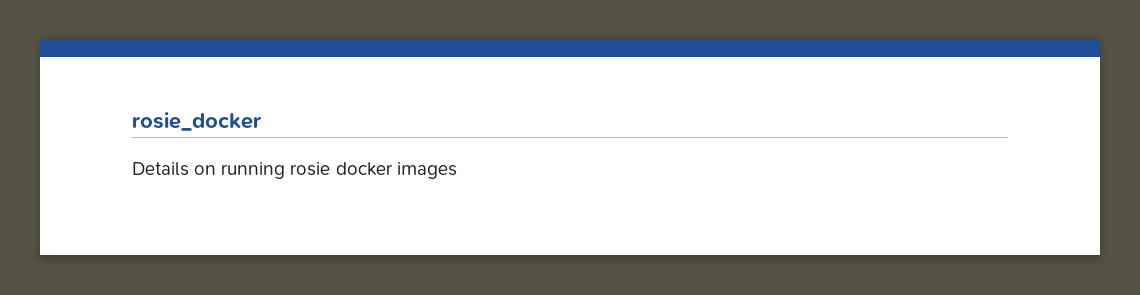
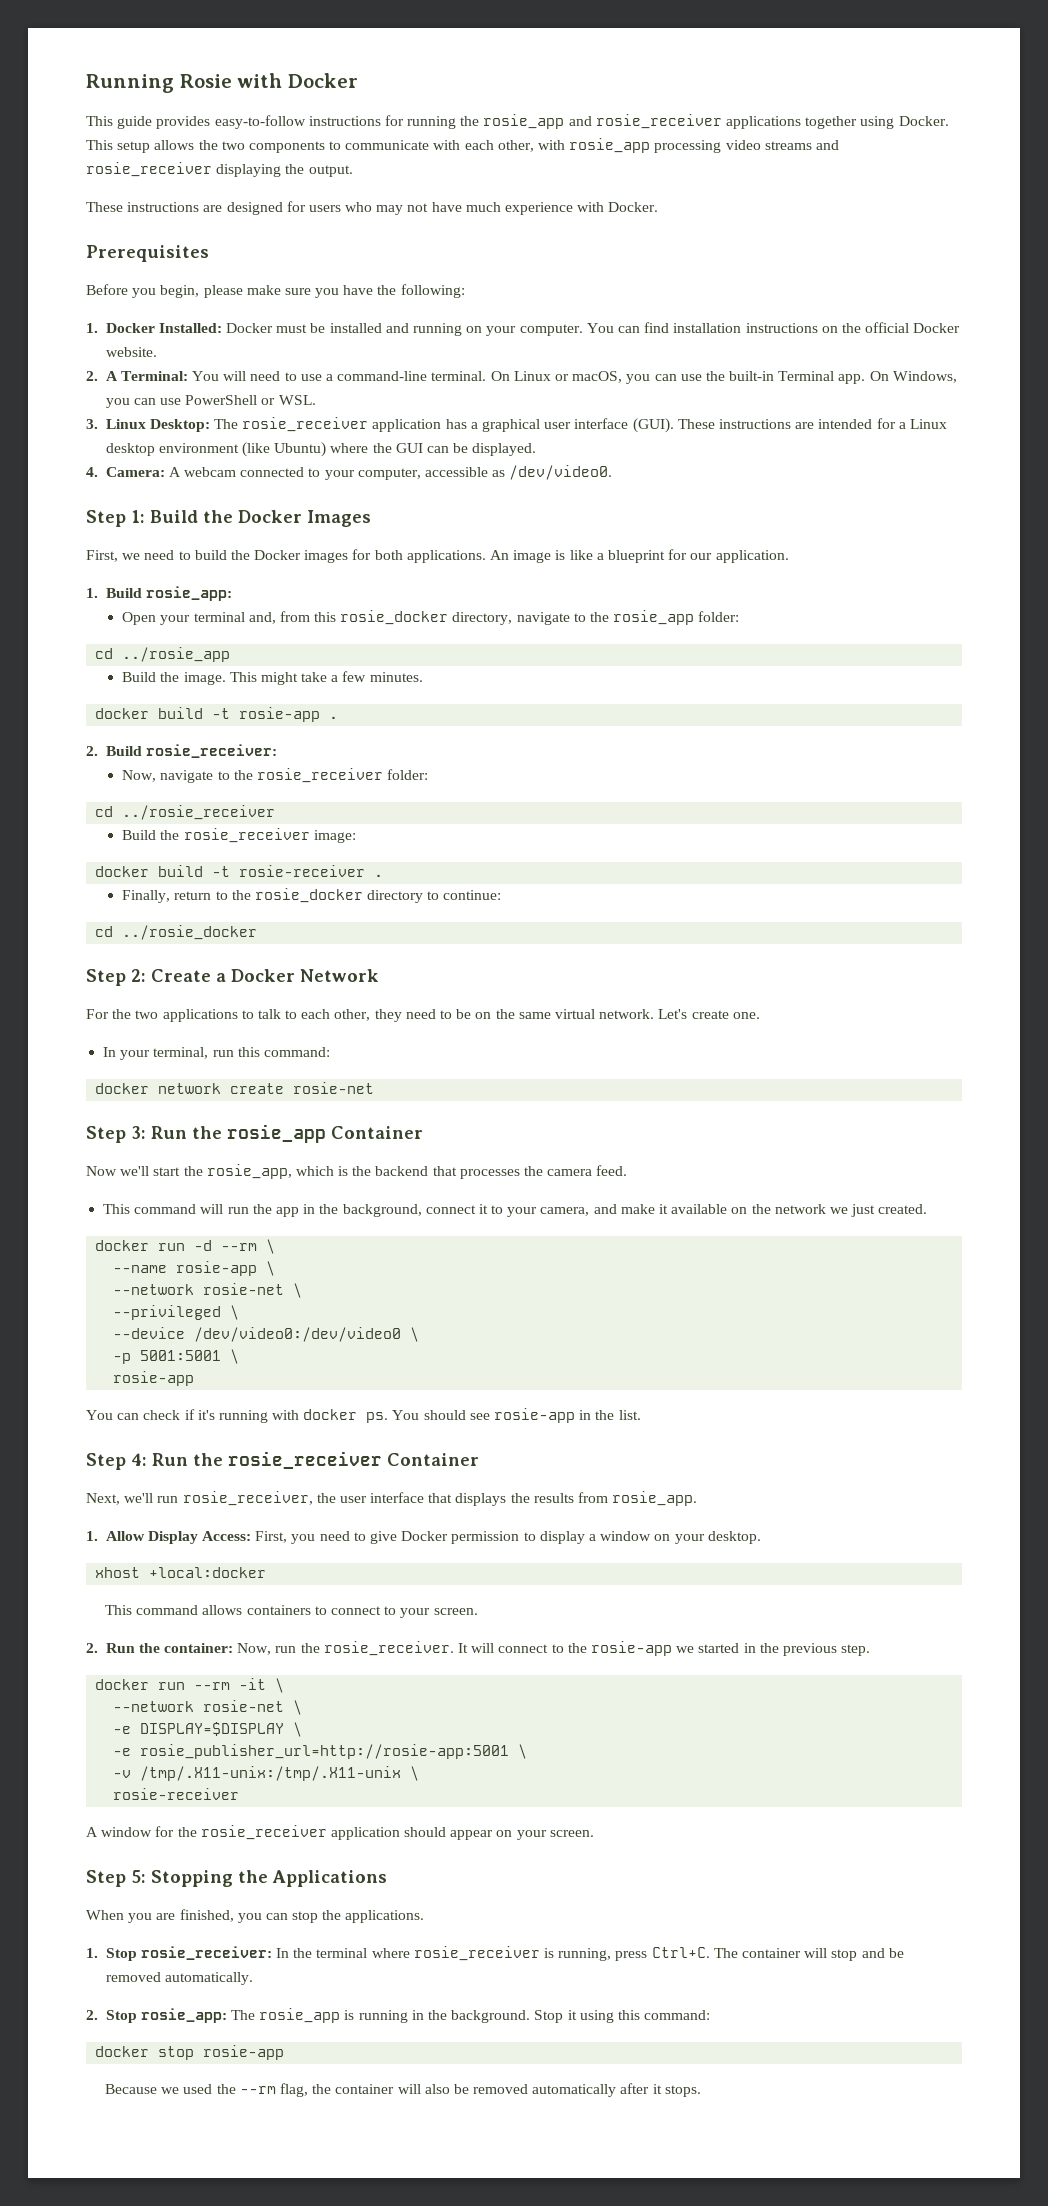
- rosie_docker
- Details on running rosie docker images
+ Running Rosie with Docker
+ This guide provides easy-to-follow instructions for running the rosie_app and rosie_receiver applications together using Docker. This setup allows the two components to communicate with each other, with rosie_app processing video streams and rosie_receiver displaying the output.
+ These instructions are designed for users who may not have much experience with Docker.
+ Prerequisites
+ Before you begin, please make sure you have the following:
+ 1. Docker Installed: Docker must be installed and running on your computer. You can find installation instructions on the official Docker website.
+ 2. A Terminal: You will need to use a command-line terminal. On Linux or macOS, you can use the built-in Terminal app. On Windows, you can use PowerShell or WSL.
+ 3. Linux Desktop: The rosie_receiver application has a graphical user interface (GUI). These instructions are intended for a Linux desktop environment (like Ubuntu) where the GUI can be displayed.
+ 4. Camera: A webcam connected to your computer, accessible as /dev/video0.
+ Step 1: Build the Docker Images
+ First, we need to build the Docker images for both applications. An image is like a blueprint for our application.
+ 1. Build rosie_app:
+ Open your terminal and, from this rosie_docker directory, navigate to the rosie_app folder:
+ cd ../rosie_app
+ Build the image. This might take a few minutes.
+ docker build -t rosie-app .
+ 2. Build rosie_receiver:
+ Now, navigate to the rosie_receiver folder:
+ cd ../rosie_receiver
+ Build the rosie_receiver image:
+ docker build -t rosie-receiver .
+ Finally, return to the rosie_docker directory to continue:
+ cd ../rosie_docker
+ Step 2: Create a Docker Network
+ For the two applications to talk to each other, they need to be on the same virtual network. Let's create one.
+ In your terminal, run this command:
+ docker network create rosie-net
+ Step 3: Run the rosie_app Container
+ Now we'll start the rosie_app, which is the backend that processes the camera feed.
+ This command will run the app in the background, connect it to your camera, and make it available on the network we just created.
+ docker run -d --rm \
+ --name rosie-app \
+ --network rosie-net \
+ --privileged \
+ --device /dev/video0:/dev/video0 \
+ -p 5001:5001 \
+ rosie-app
+ You can check if it's running with docker ps. You should see rosie-app in the list.
+ Step 4: Run the rosie_receiver Container
+ Next, we'll run rosie_receiver, the user interface that displays the results from rosie_app.
+ 1. Allow Display Access: First, you need to give Docker permission to display a window on your desktop.
+ xhost +local:docker
+ This command allows containers to connect to your screen.
+ 2. Run the container: Now, run the rosie_receiver. It will connect to the rosie-app we started in the previous step.
+ docker run --rm -it \
+ --network rosie-net \
+ -e DISPLAY=$DISPLAY \
+ -e rosie_publisher_url=http://rosie-app:5001 \
+ -v /tmp/.X11-unix:/tmp/.X11-unix \
+ rosie-receiver
+ A window for the rosie_receiver application should appear on your screen.
+ Step 5: Stopping the Applications
+ When you are finished, you can stop the applications.
+ 1. Stop rosie_receiver: In the terminal where rosie_receiver is running, press Ctrl+C. The container will stop and be removed automatically.
+ 2. Stop rosie_app: The rosie_app is running in the background. Stop it using this command:
+ docker stop rosie-app
+ Because we used the --rm flag, the container will also be removed automatically after it stops.

